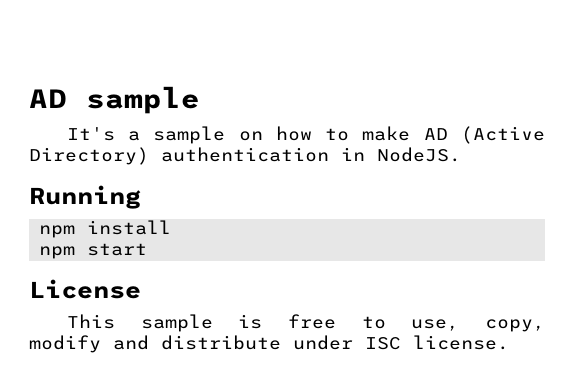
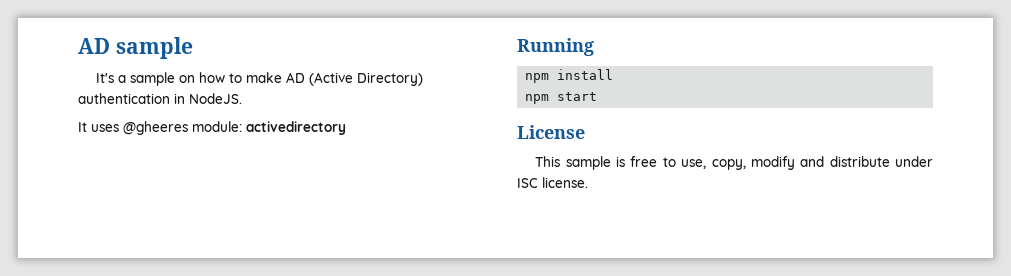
+ It uses @gheeres module: activedirectory

